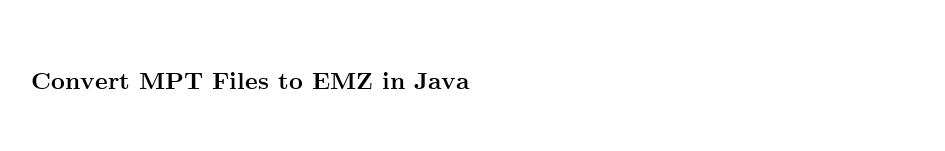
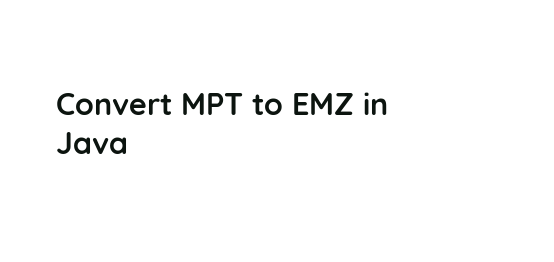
- Convert MPT Files to EMZ in Java
+ Convert MPT to EMZ in Java

